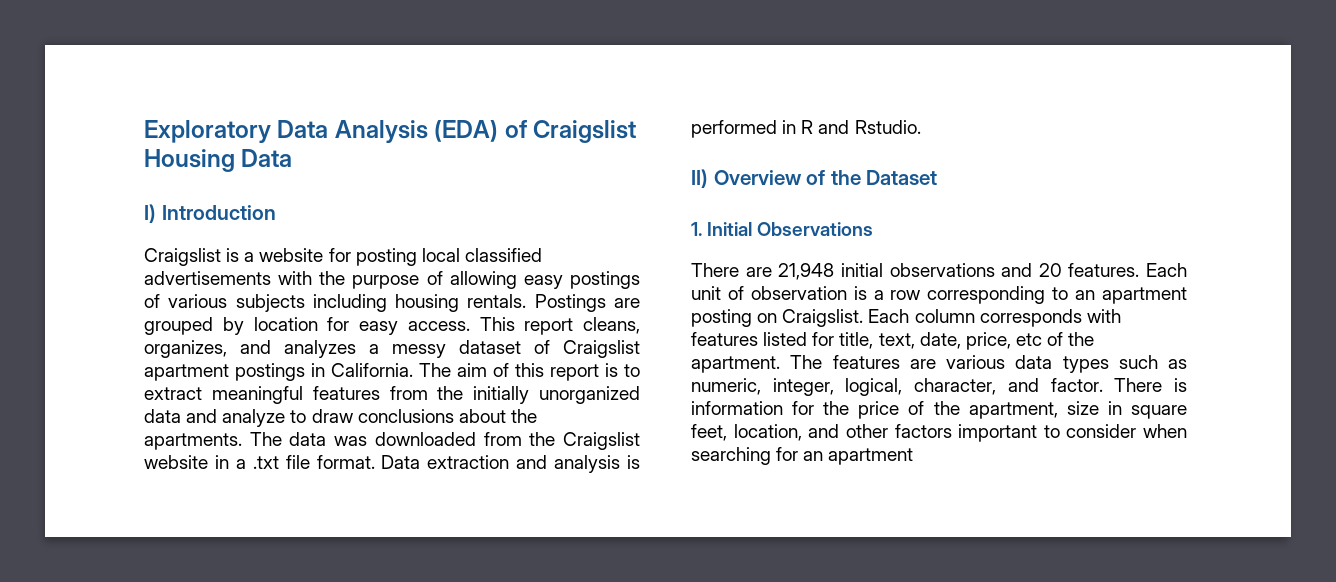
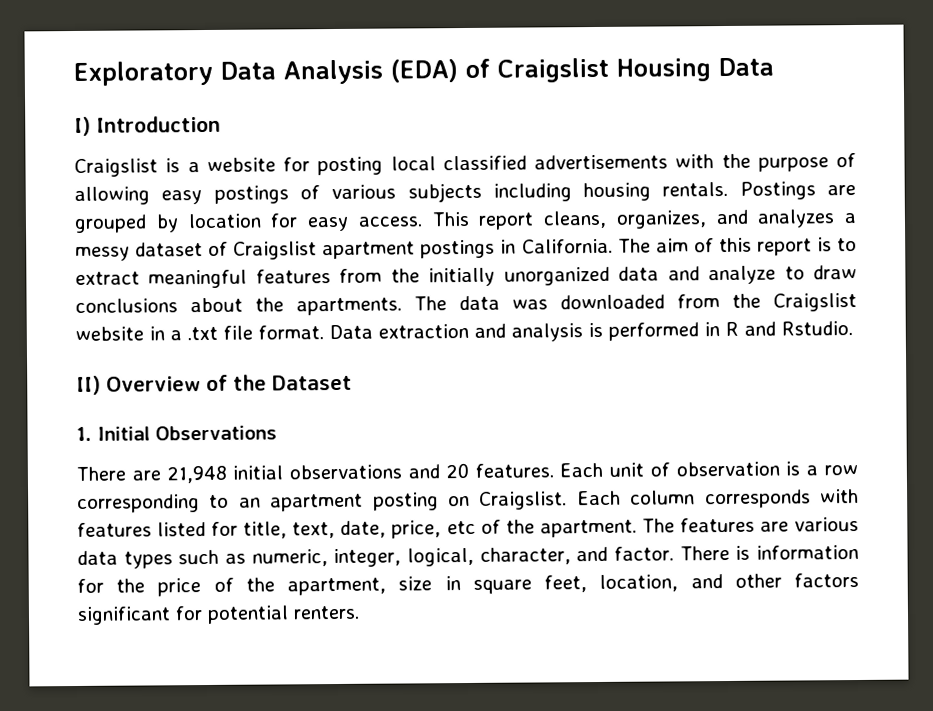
- There is information for the price of the apartment, size in square feet, location, and other factors important to consider when searching for an apartment
+ There is information for the price of the apartment, size in square feet, location, and other factors significant for potential renters.

